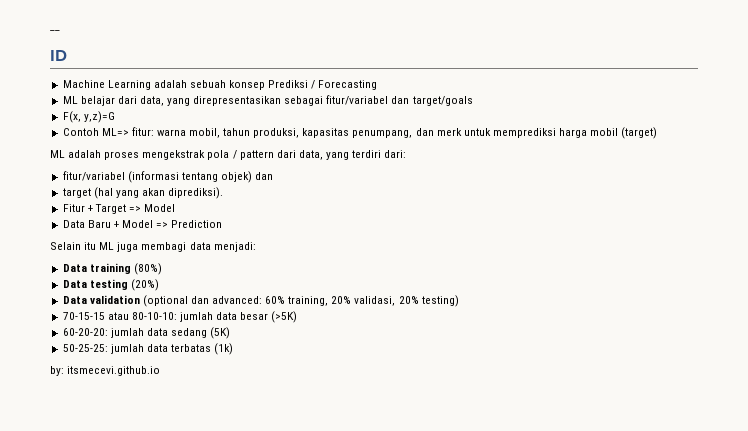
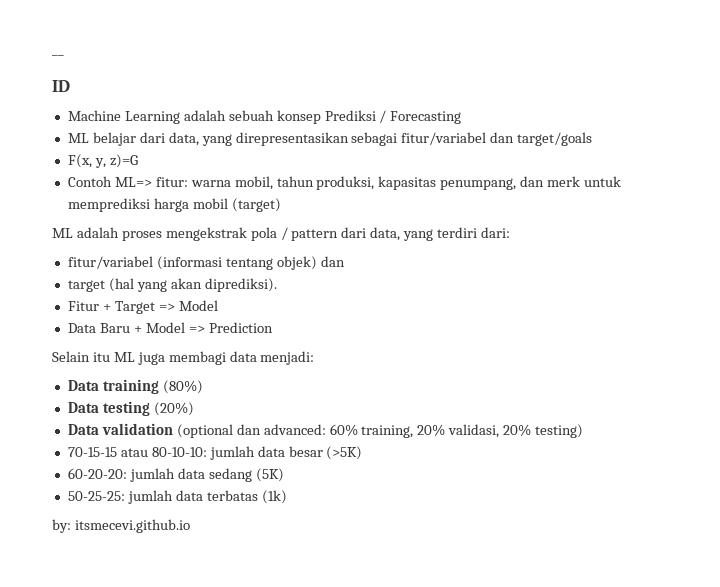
- F(x, y,z)=G
+ F(x, y, z)=G

